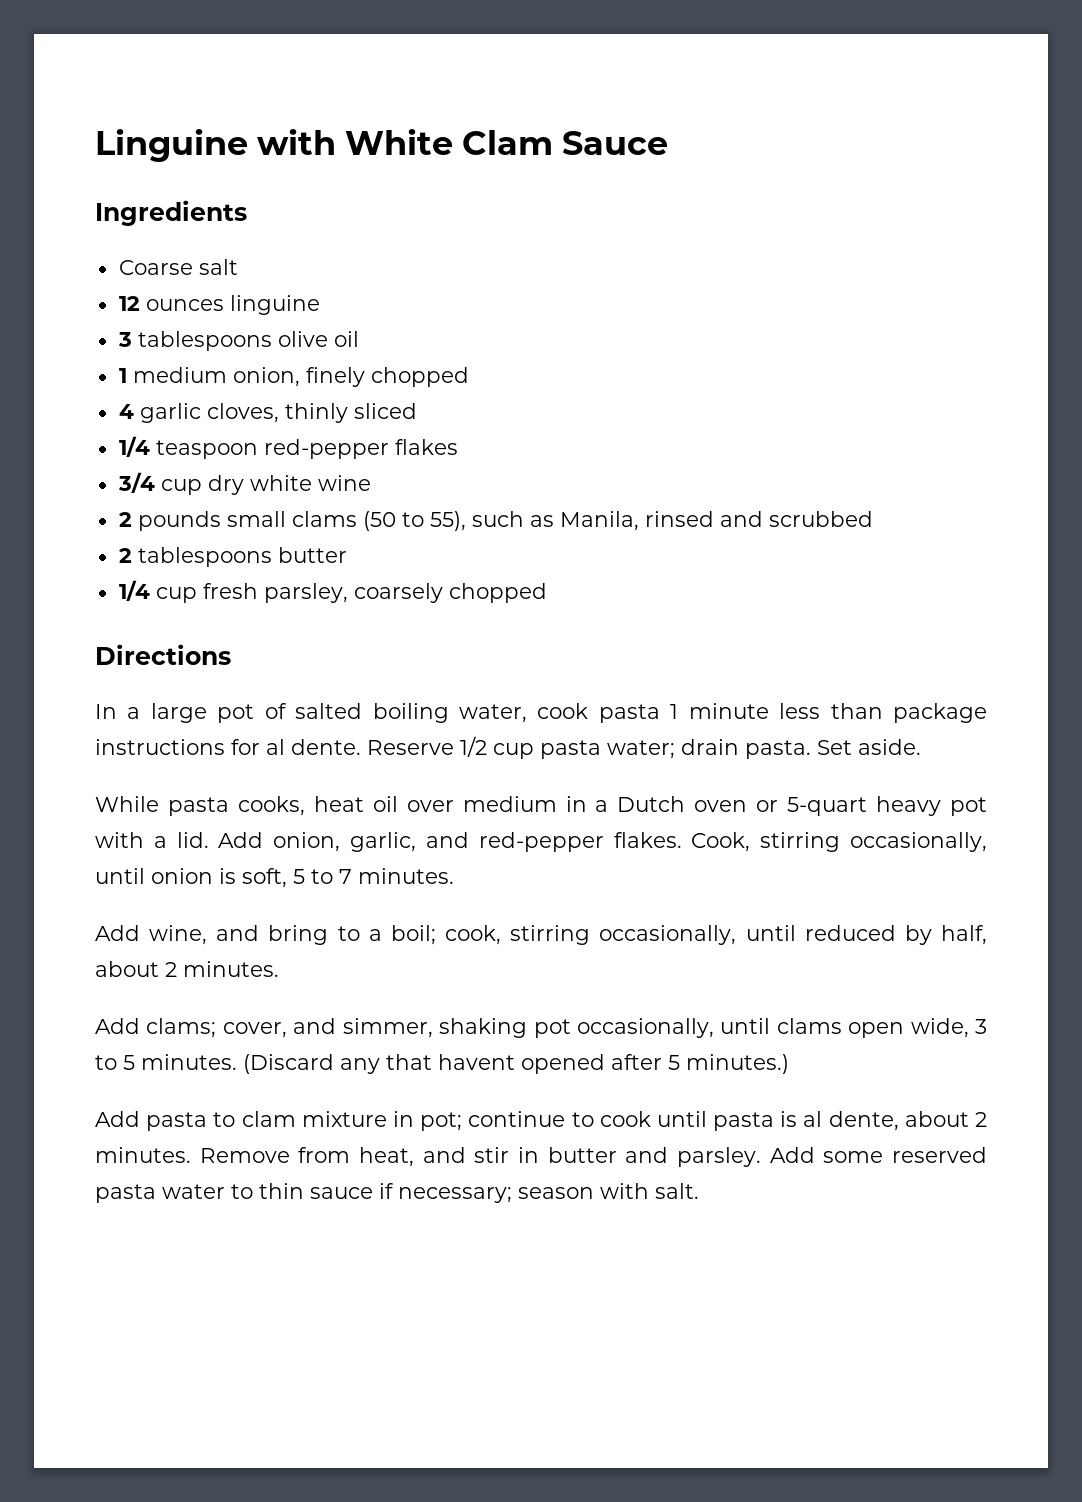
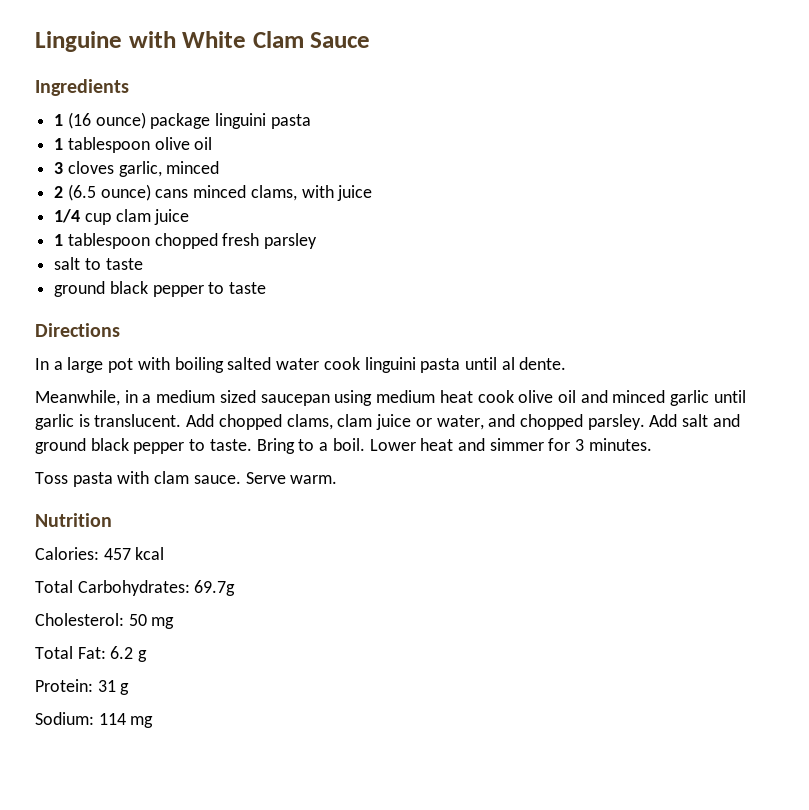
- Coarse salt
- 12 ounces linguine
- 3 tablespoons olive oil
- 1 medium onion, finely chopped
- 4 garlic cloves, thinly sliced
- 1/4 teaspoon red-pepper flakes
- 3/4 cup dry white wine
- 2 pounds small clams (50 to 55), such as Manila, rinsed and scrubbed
- 2 tablespoons butter
- 1/4 cup fresh parsley, coarsely chopped
+ 1 (16 ounce) package linguini pasta
+ 1 tablespoon olive oil
+ 3 cloves garlic, minced
+ 2 (6.5 ounce) cans minced clams, with juice
+ 1/4 cup clam juice
+ 1 tablespoon chopped fresh parsley
+ salt to taste
+ ground black pepper to taste
- In a large pot of salted boiling water, cook pasta 1 minute less than package instructions for al dente. Reserve 1/2 cup pasta water; drain pasta. Set aside.
- While pasta cooks, heat oil over medium in a Dutch oven or 5-quart heavy pot with a lid. Add onion, garlic, and red-pepper flakes. Cook, stirring occasionally, until onion is soft, 5 to 7 minutes.
- Add wine, and bring to a boil; cook, stirring occasionally, until reduced by half, about 2 minutes.
- Add clams; cover, and simmer, shaking pot occasionally, until clams open wide, 3 to 5 minutes. (Discard any that havent opened after 5 minutes.)
- Add pasta to clam mixture in pot; continue to cook until pasta is al dente, about 2 minutes. Remove from heat, and stir in butter and parsley. Add some reserved pasta water to thin sauce if necessary; season with salt.
+ In a large pot with boiling salted water cook linguini pasta until al dente.
+ Meanwhile, in a medium sized saucepan using medium heat cook olive oil and minced garlic until garlic is translucent. Add chopped clams, clam juice or water, and chopped parsley. Add salt and ground black pepper to taste. Bring to a boil. Lower heat and simmer for 3 minutes.
+ Toss pasta with clam sauce. Serve warm.
+ Nutrition
+ Calories: 457 kcal
+ Total Carbohydrates: 69.7g
+ Cholesterol: 50 mg
+ Total Fat: 6.2 g
+ Protein: 31 g
+ Sodium: 114 mg

